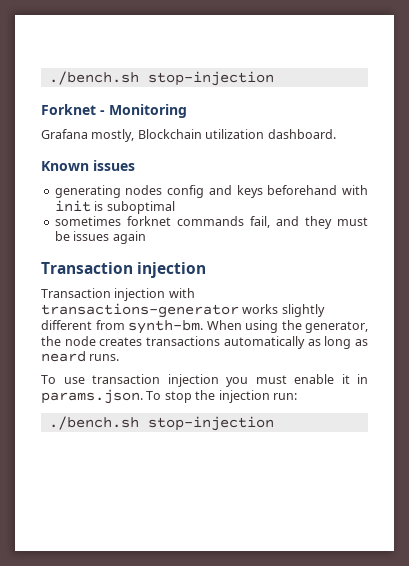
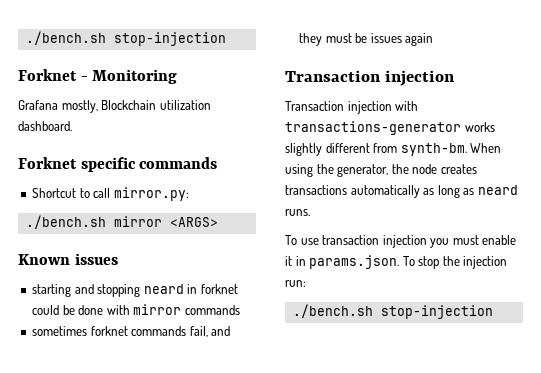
+ Forknet specific commands
+ Shortcut to call mirror.py:
+ ./bench.sh mirror <ARGS>
  Known issues
- generating nodes config and keys beforehand with init is suboptimal
+ starting and stopping neard in forknet could be done with mirror commands

